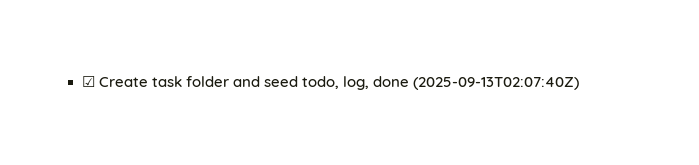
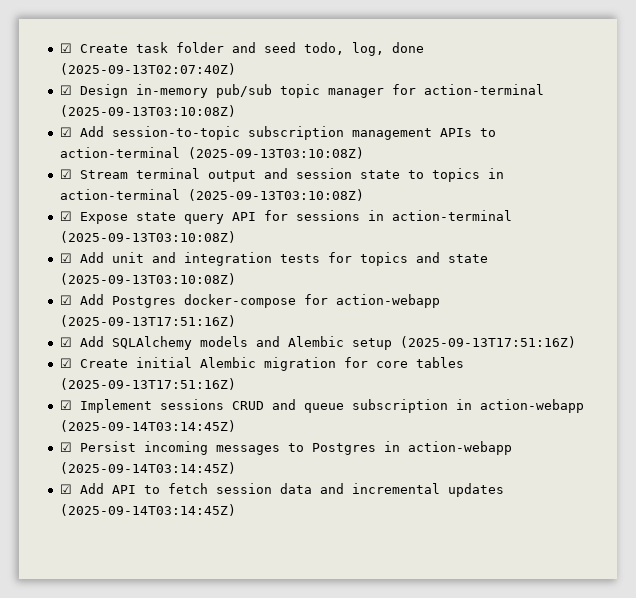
+ ☑ Design in-memory pub/sub topic manager for action-terminal (2025-09-13T03:10:08Z)
+ ☑ Add session-to-topic subscription management APIs to action-terminal (2025-09-13T03:10:08Z)
+ ☑ Stream terminal output and session state to topics in action-terminal (2025-09-13T03:10:08Z)
+ ☑ Expose state query API for sessions in action-terminal (2025-09-13T03:10:08Z)
+ ☑ Add unit and integration tests for topics and state (2025-09-13T03:10:08Z)
+ ☑ Add Postgres docker-compose for action-webapp (2025-09-13T17:51:16Z)
+ ☑ Add SQLAlchemy models and Alembic setup (2025-09-13T17:51:16Z)
+ ☑ Create initial Alembic migration for core tables (2025-09-13T17:51:16Z)
+ ☑ Implement sessions CRUD and queue subscription in action-webapp (2025-09-14T03:14:45Z)
+ ☑ Persist incoming messages to Postgres in action-webapp (2025-09-14T03:14:45Z)
+ ☑ Add API to fetch session data and incremental updates (2025-09-14T03:14:45Z)

